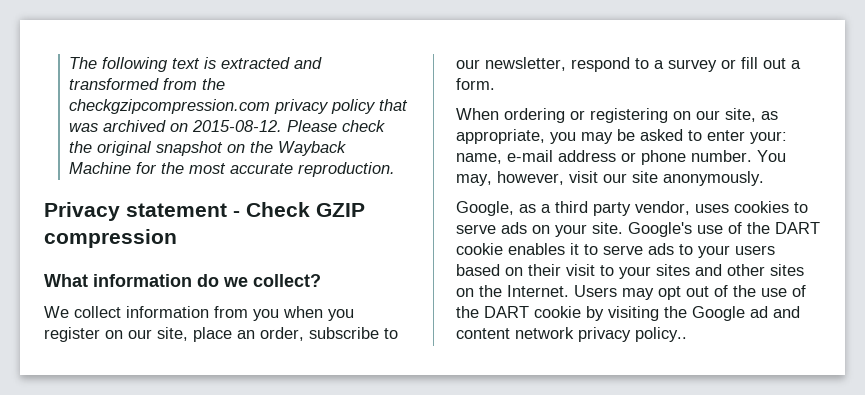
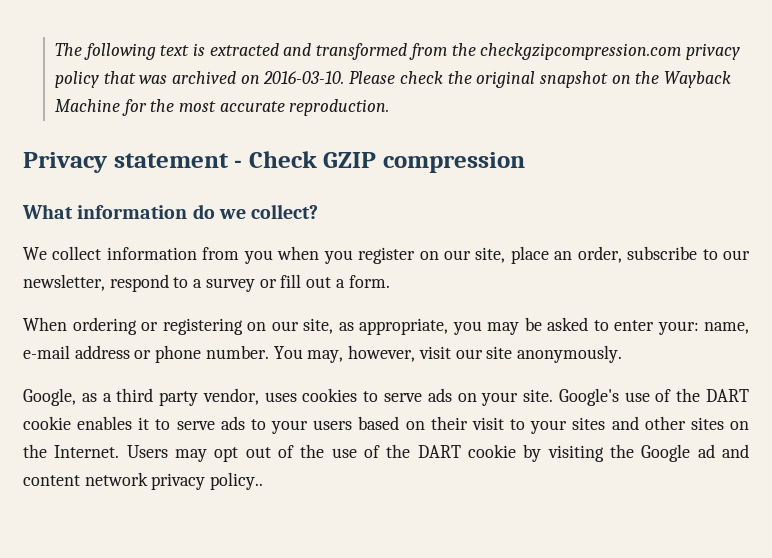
- The following text is extracted and transformed from the checkgzipcompression.com privacy policy that was archived on 2015-08-12.
+ The following text is extracted and transformed from the checkgzipcompression.com privacy policy that was archived on 2016-03-10.

